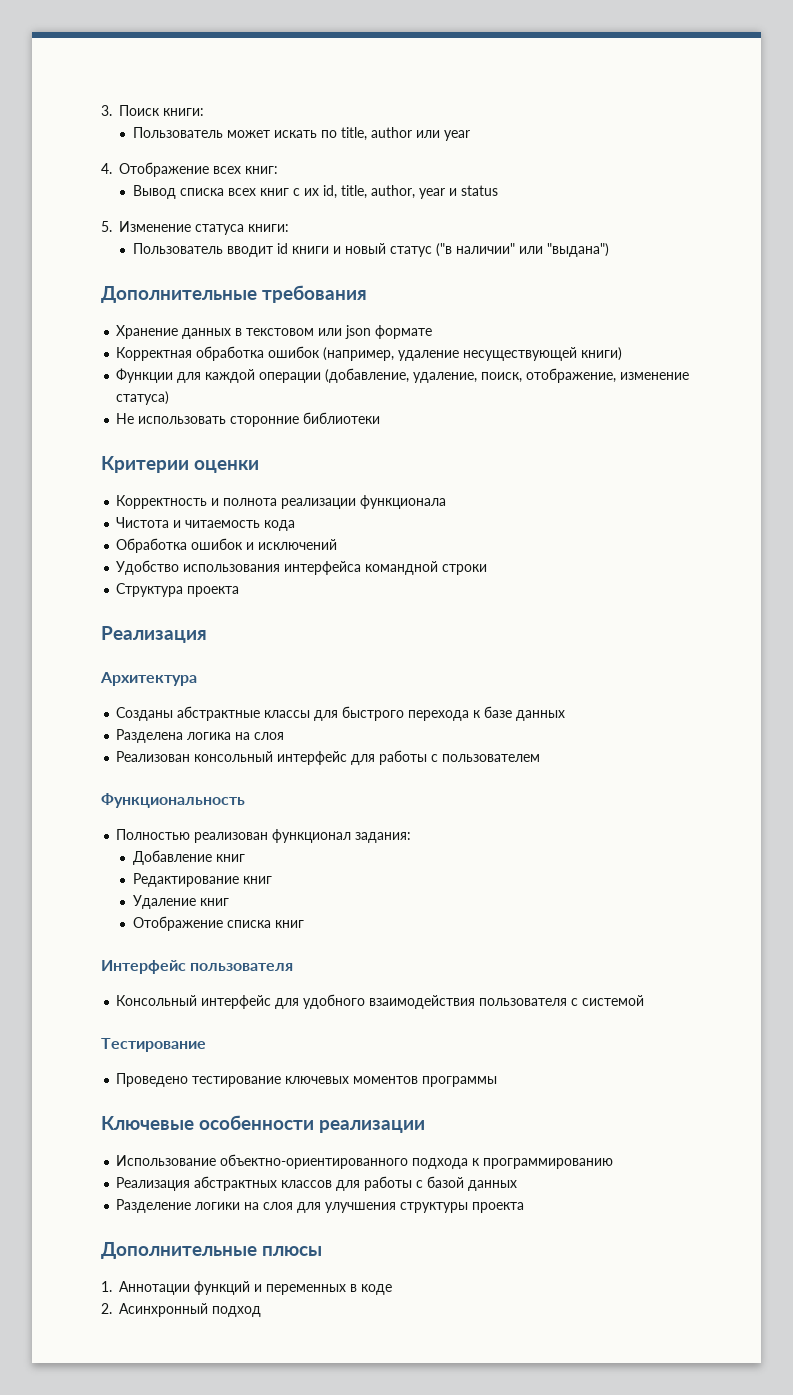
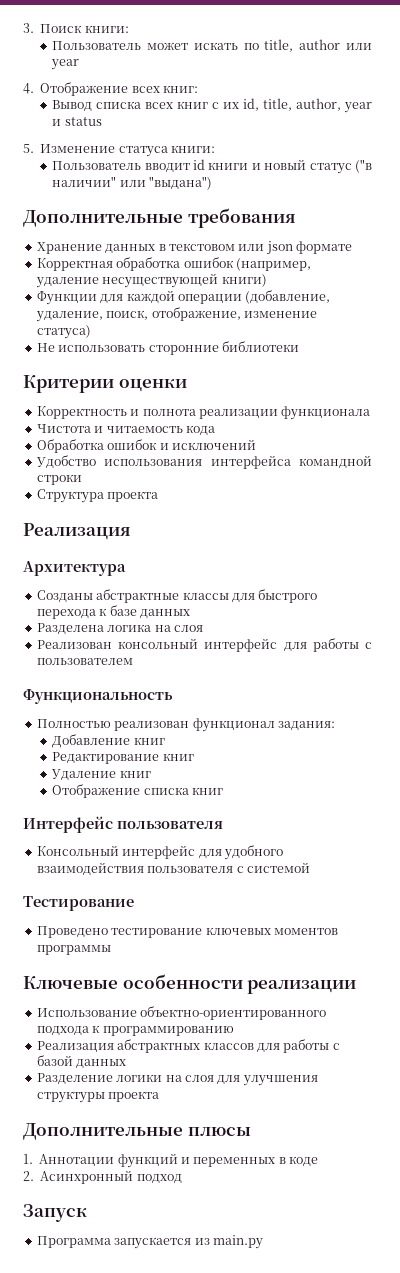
+ Запуск
+ Программа запускается из main.py

